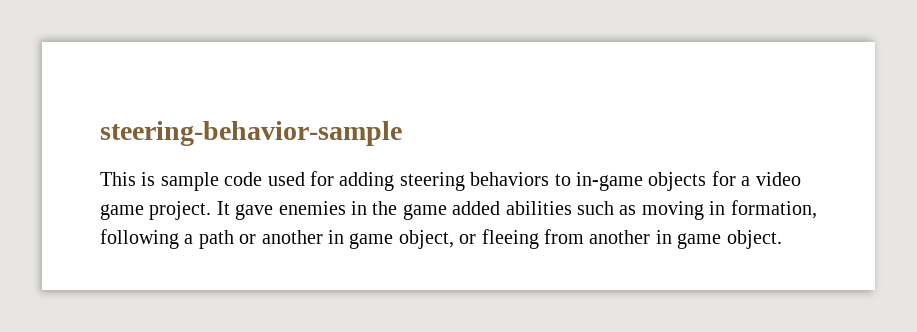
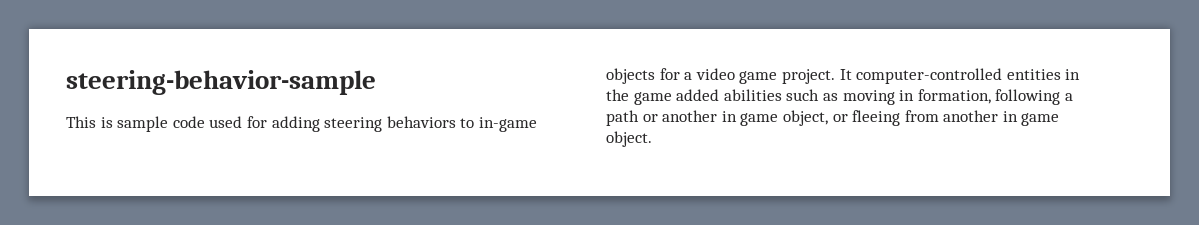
- It gave enemies in the game added abilities such as moving in formation, following a path or another in game object, or fleeing from another in game object.
+ It computer-controlled entities in the game added abilities such as moving in formation, following a path or another in game object, or fleeing from another in game object.

